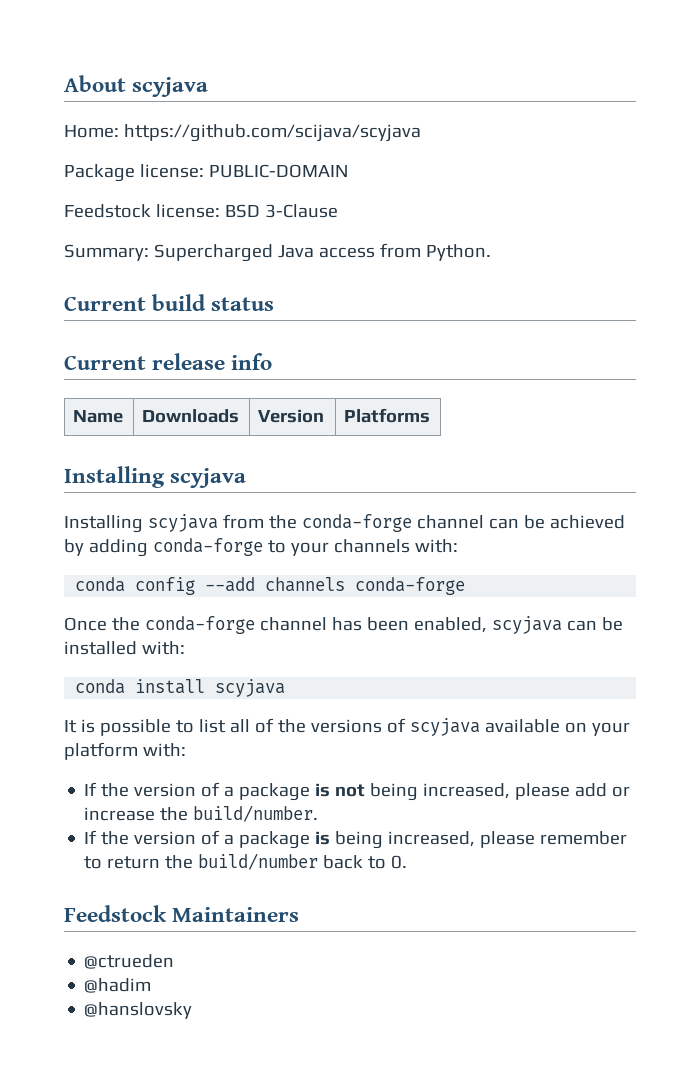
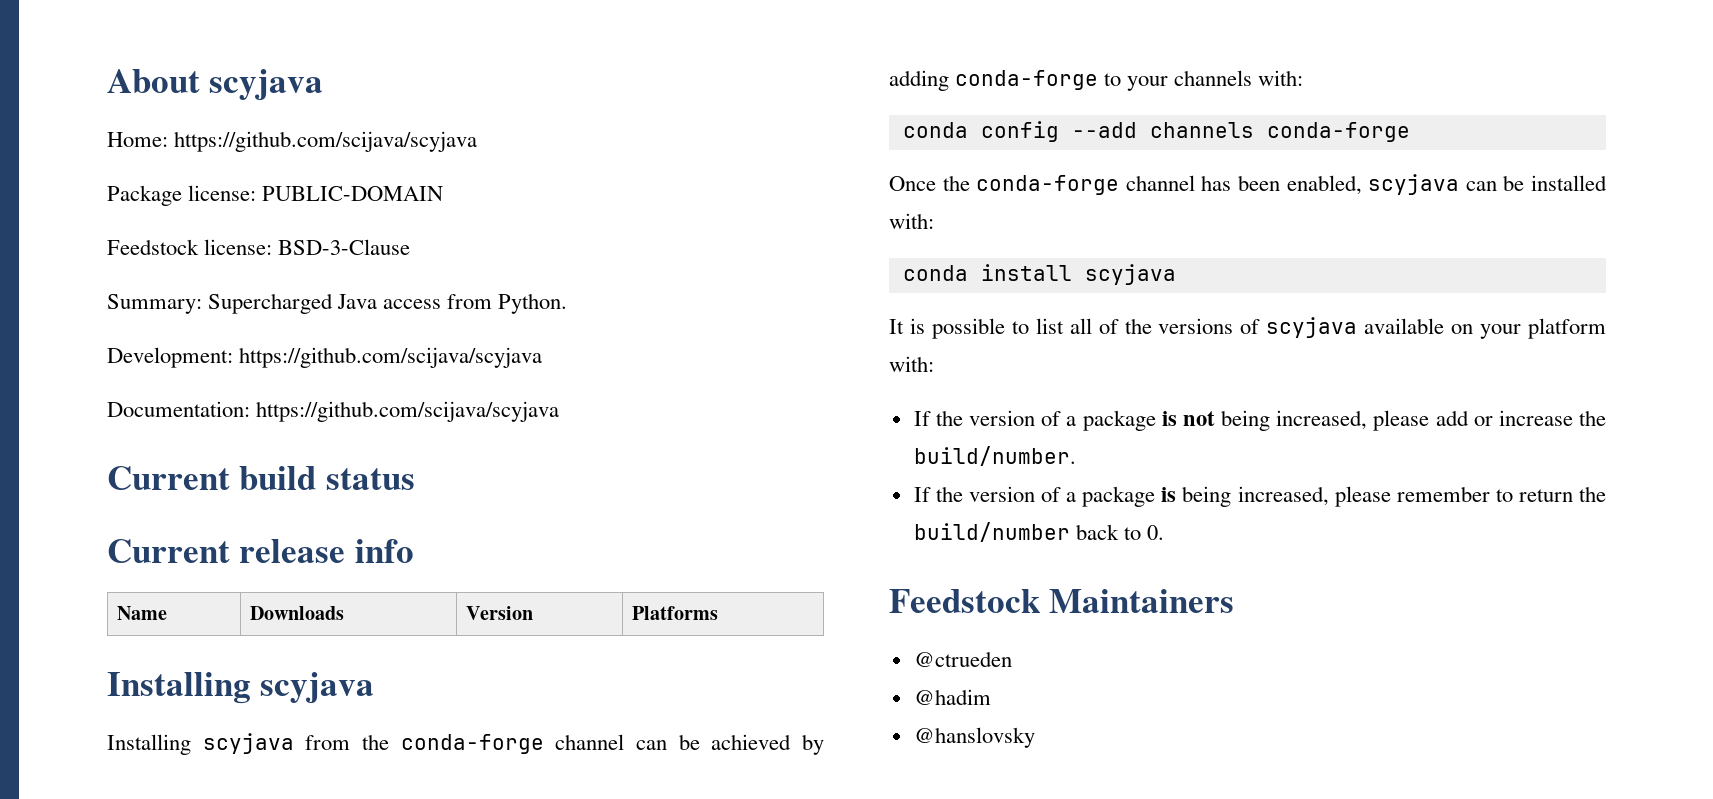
- Feedstock license: BSD 3-Clause
+ Feedstock license: BSD-3-Clause
+ Development: https://github.com/scijava/scyjava
+ Documentation: https://github.com/scijava/scyjava

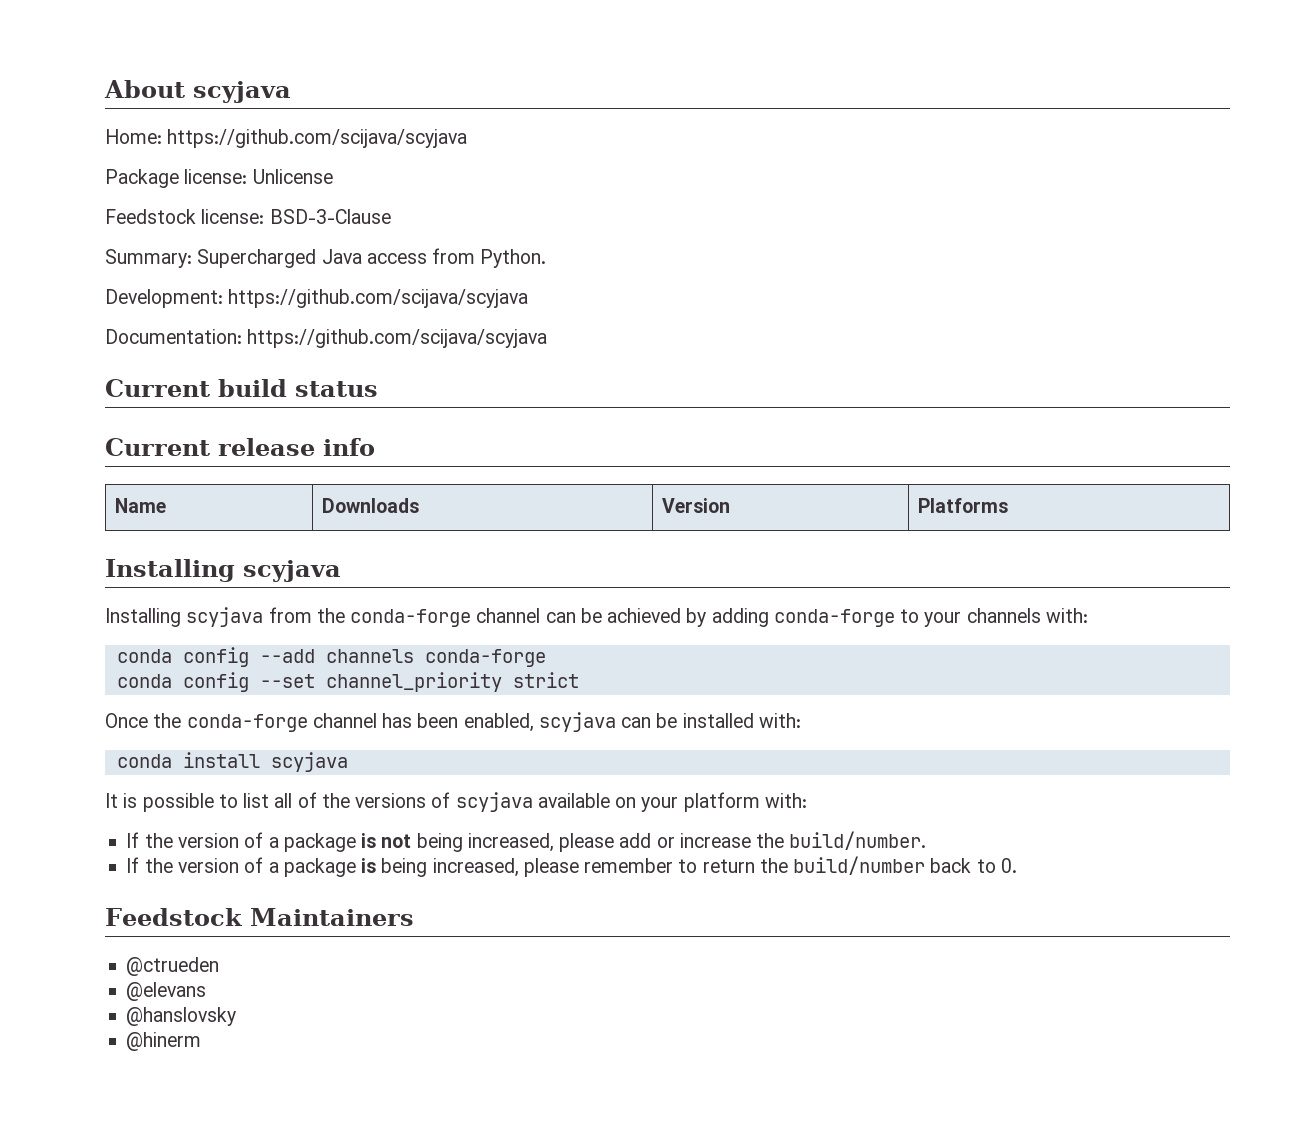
- Package license: PUBLIC-DOMAIN
+ Package license: Unlicense
+ conda config --set channel_priority strict
- @hadim
+ @elevans
+ @hinerm

